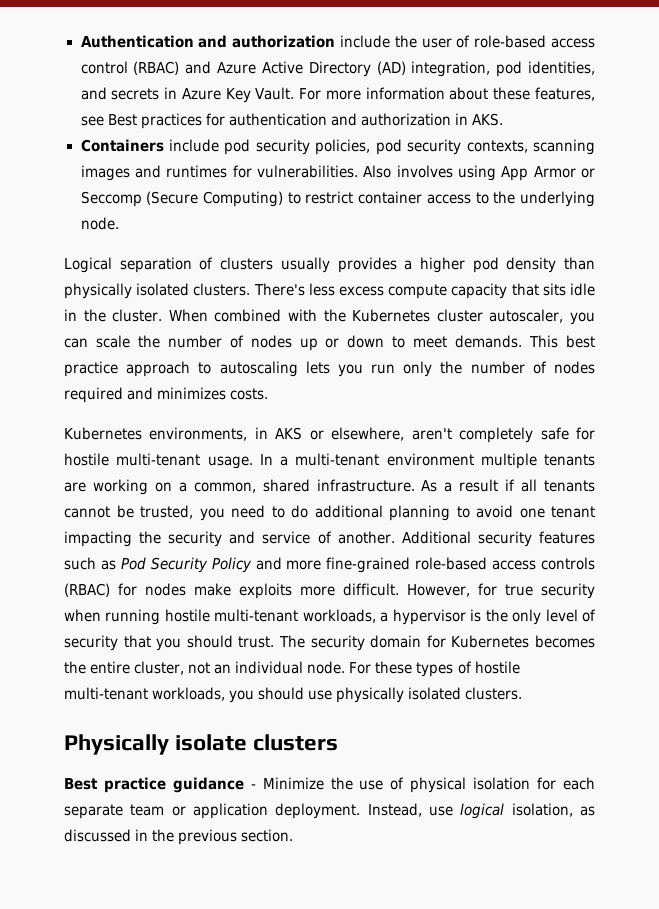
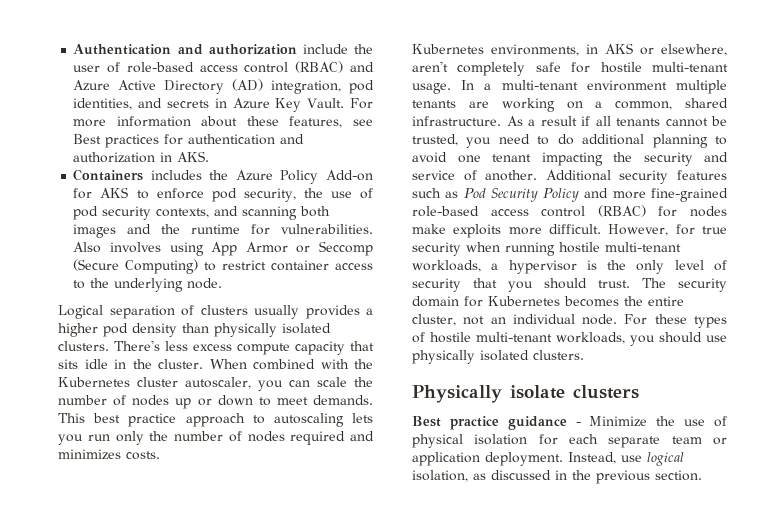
- Containers include pod security policies, pod security contexts, scanning images and runtimes for vulnerabilities.
+ Containers includes the Azure Policy Add-on for AKS to enforce pod security, the use of pod security contexts, and scanning both images and the runtime for vulnerabilities.
- Additional security features such as Pod Security Policy and more fine-grained role-based access controls (RBAC) for nodes make exploits more difficult.
+ Additional security features such as Pod Security Policy and more fine-grained role-based access control (RBAC) for nodes make exploits more difficult.

